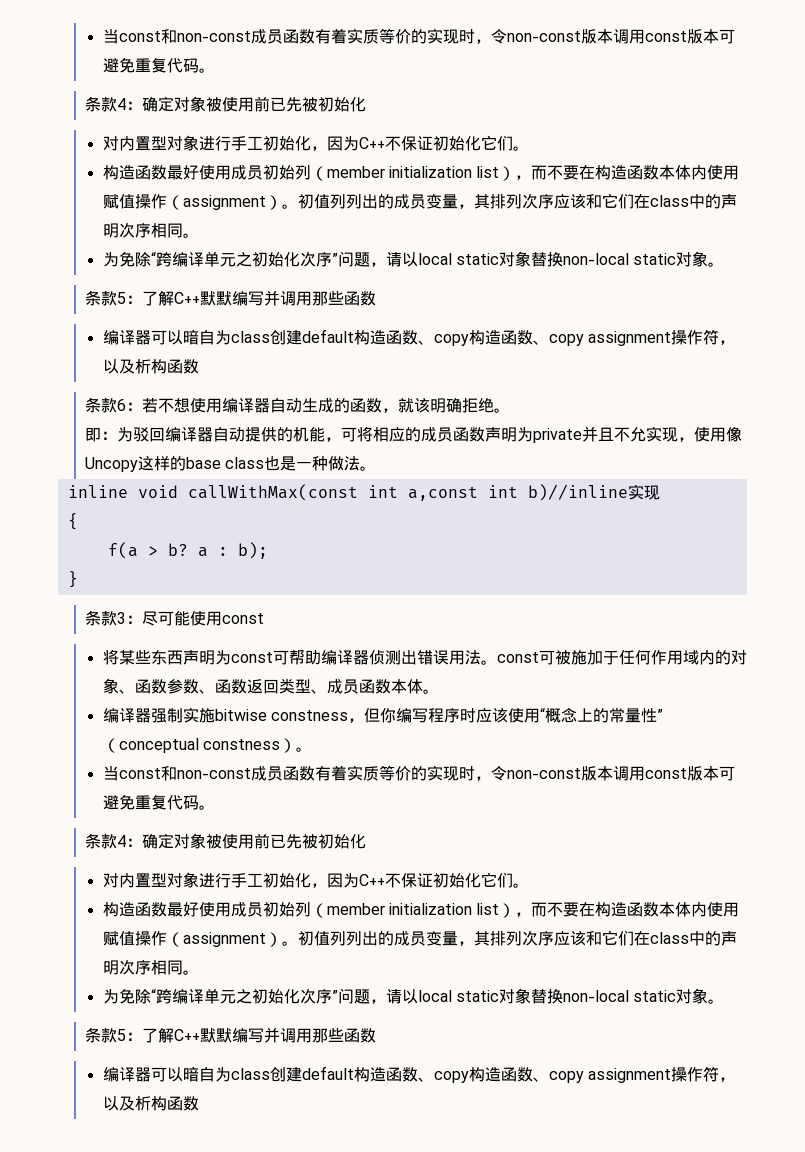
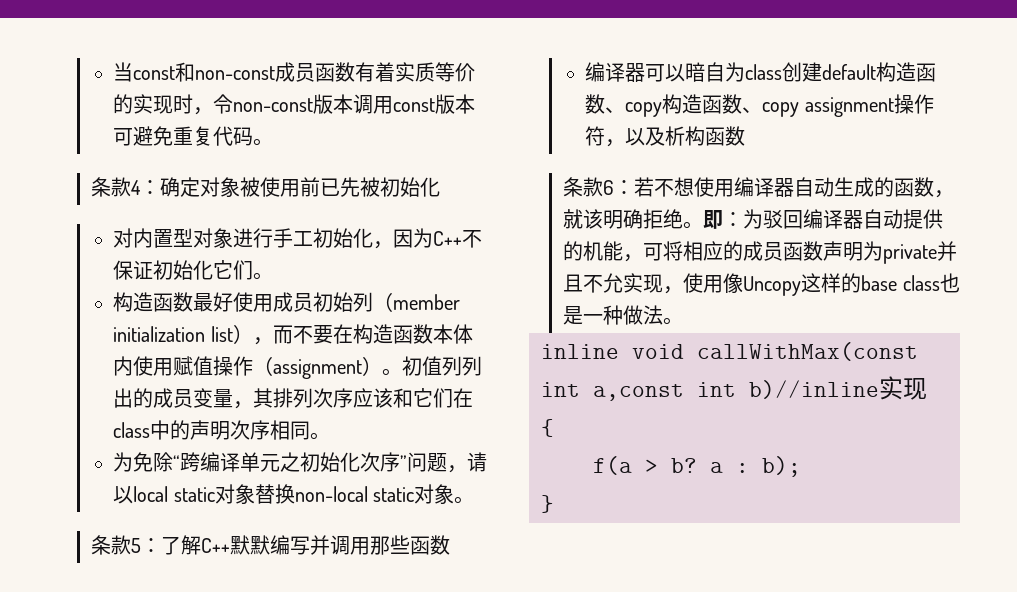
- 条款6：若不想使用编译器自动生成的函数，就该明确拒绝。
- 即：为驳回编译器自动提供的机能，可将相应的成员函数声明为private并且不允实现，使用像Uncopy这样的base class也是一种做法。
+ 条款6：若不想使用编译器自动生成的函数，就该明确拒绝。即：为驳回编译器自动提供的机能，可将相应的成员函数声明为private并且不允实现，使用像Uncopy这样的base class也是一种做法。
- 条款3：尽可能使用const
- 将某些东西声明为const可帮助编译器侦测出错误用法。const可被施加于任何作用域内的对象、函数参数、函数返回类型、成员函数本体。
- 编译器强制实施bitwise constness，但你编写程序时应该使用“概念上的常量性”（conceptual constness）。
- 当const和non-const成员函数有着实质等价的实现时，令non-const版本调用const版本可避免重复代码。
- 条款4：确定对象被使用前已先被初始化
- 对内置型对象进行手工初始化，因为C++不保证初始化它们。
- 构造函数最好使用成员初始列（member initialization list），而不要在构造函数本体内使用赋值操作（assignment）。初值列列出的成员变量，其排列次序应该和它们在class中的声明次序相同。
- 为免除“跨编译单元之初始化次序”问题，请以local static对象替换non-local static对象。
- 条款5：了解C++默默编写并调用那些函数
- 编译器可以暗自为class创建default构造函数、copy构造函数、copy assignment操作符，以及析构函数

